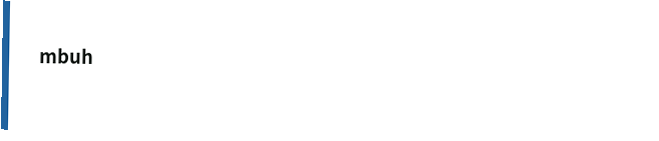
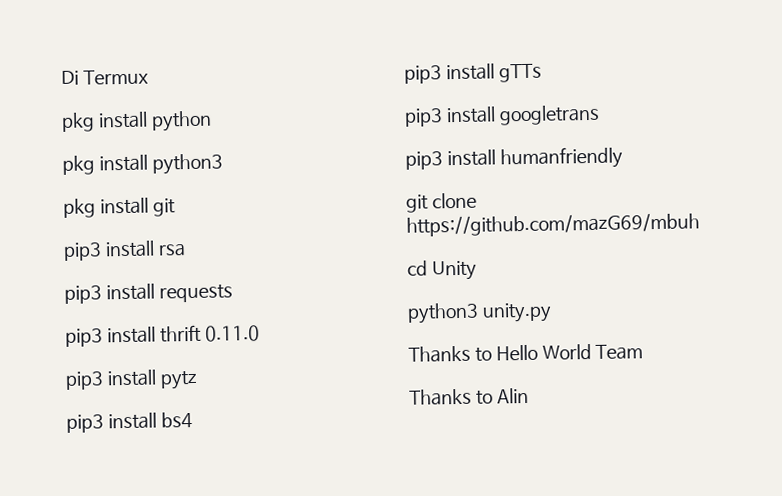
- mbuh
+ Di Termux
+ pkg install python
+ pkg install python3
+ pkg install git
+ pip3 install rsa
+ pip3 install requests
+ pip3 install thrift 0.11.0
+ pip3 install pytz
+ pip3 install bs4
+ pip3 install gTTs
+ pip3 install googletrans
+ pip3 install humanfriendly
+ git clone https://github.com/mazG69/mbuh
+ cd Unity
+ python3 unity.py
+ Thanks to Hello World Team
+ Thanks to Alin

